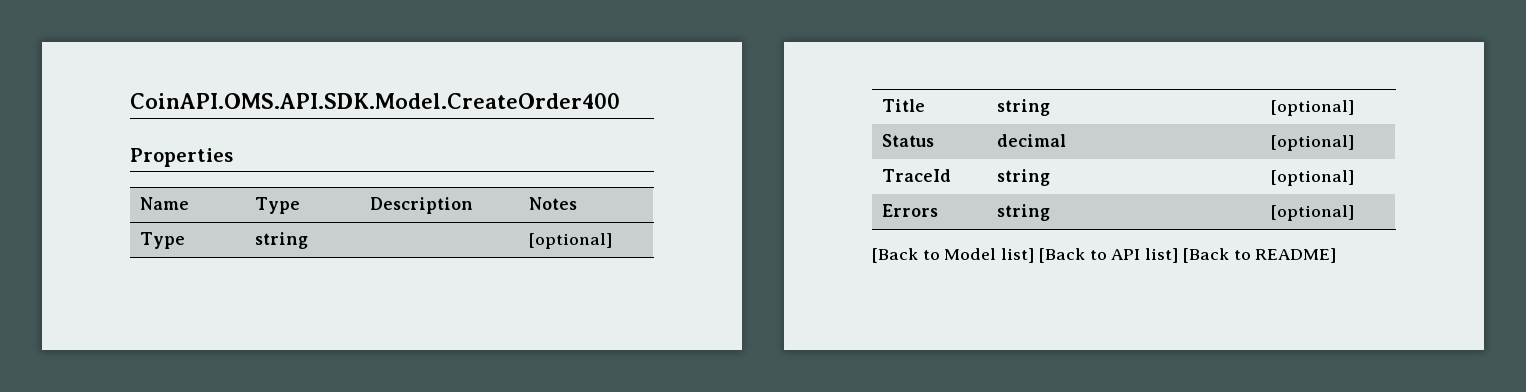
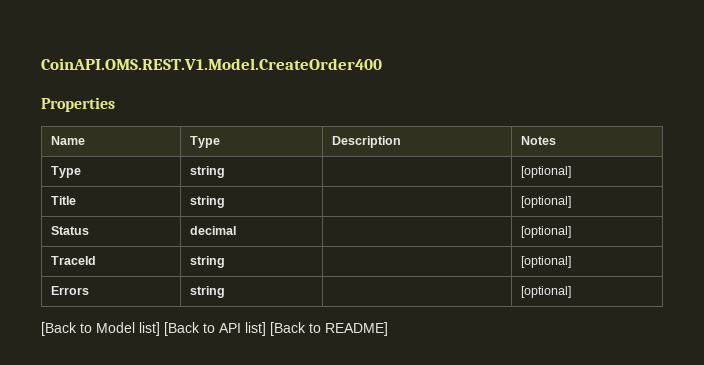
- CoinAPI.OMS.API.SDK.Model.CreateOrder400
+ CoinAPI.OMS.REST.V1.Model.CreateOrder400

